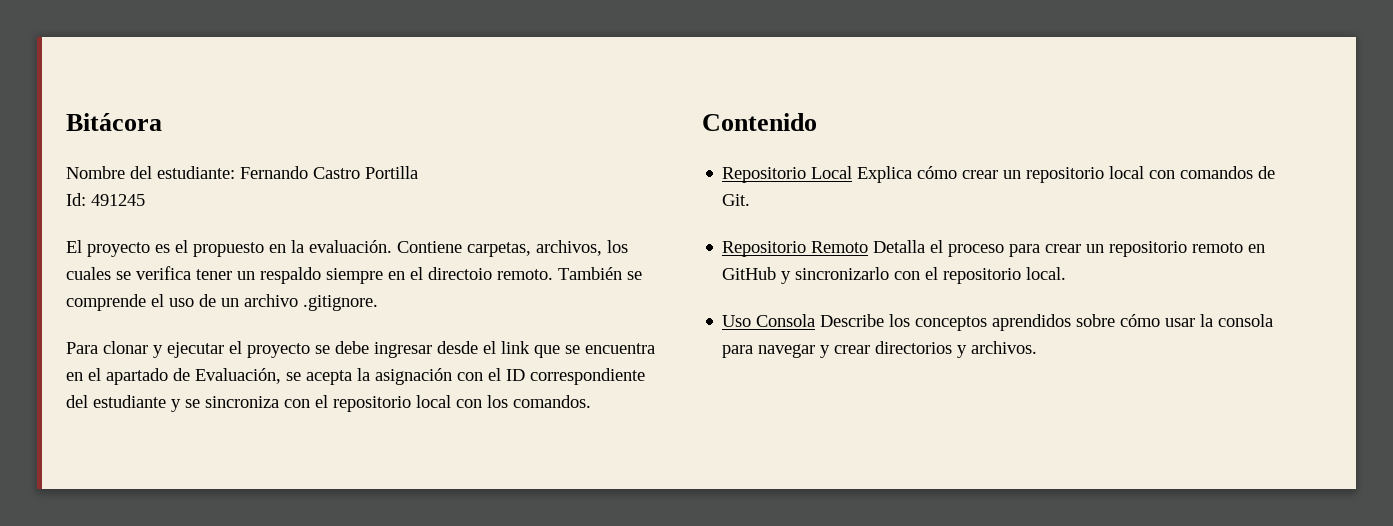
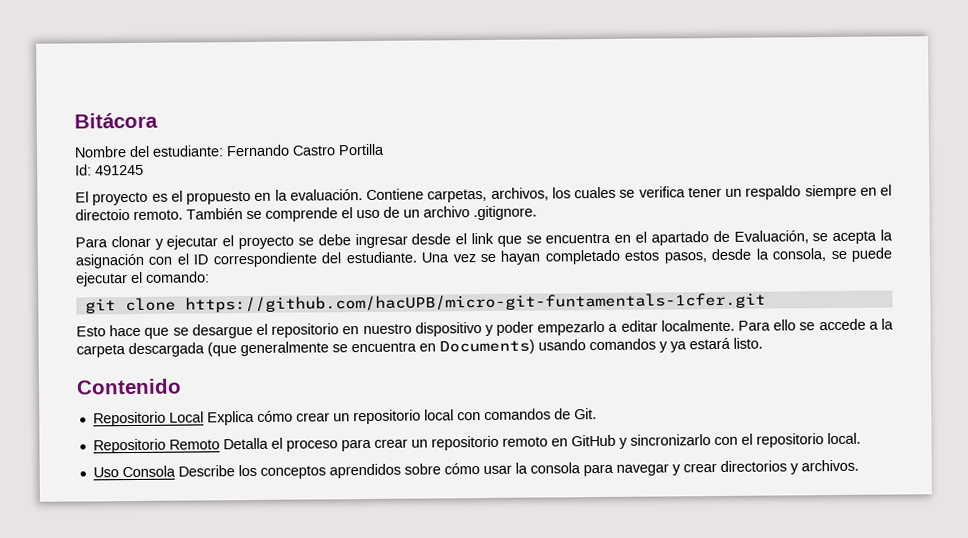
- Para clonar y ejecutar el proyecto se debe ingresar desde el link que se encuentra en el apartado de Evaluación, se acepta la asignación con el ID correspondiente del estudiante y se sincroniza con el repositorio local con los comandos.
+ Para clonar y ejecutar el proyecto se debe ingresar desde el link que se encuentra en el apartado de Evaluación, se acepta la asignación con el ID correspondiente del estudiante. Una vez se hayan completado estos pasos, desde la consola, se puede ejecutar el comando:
+ git clone https://github.com/hacUPB/micro-git-funtamentals-1cfer.git
+ Esto hace que se desargue el repositorio en nuestro dispositivo y poder empezarlo a editar localmente. Para ello se accede a la carpeta descargada (que generalmente se encuentra en Documents) usando comandos y ya estará listo.

